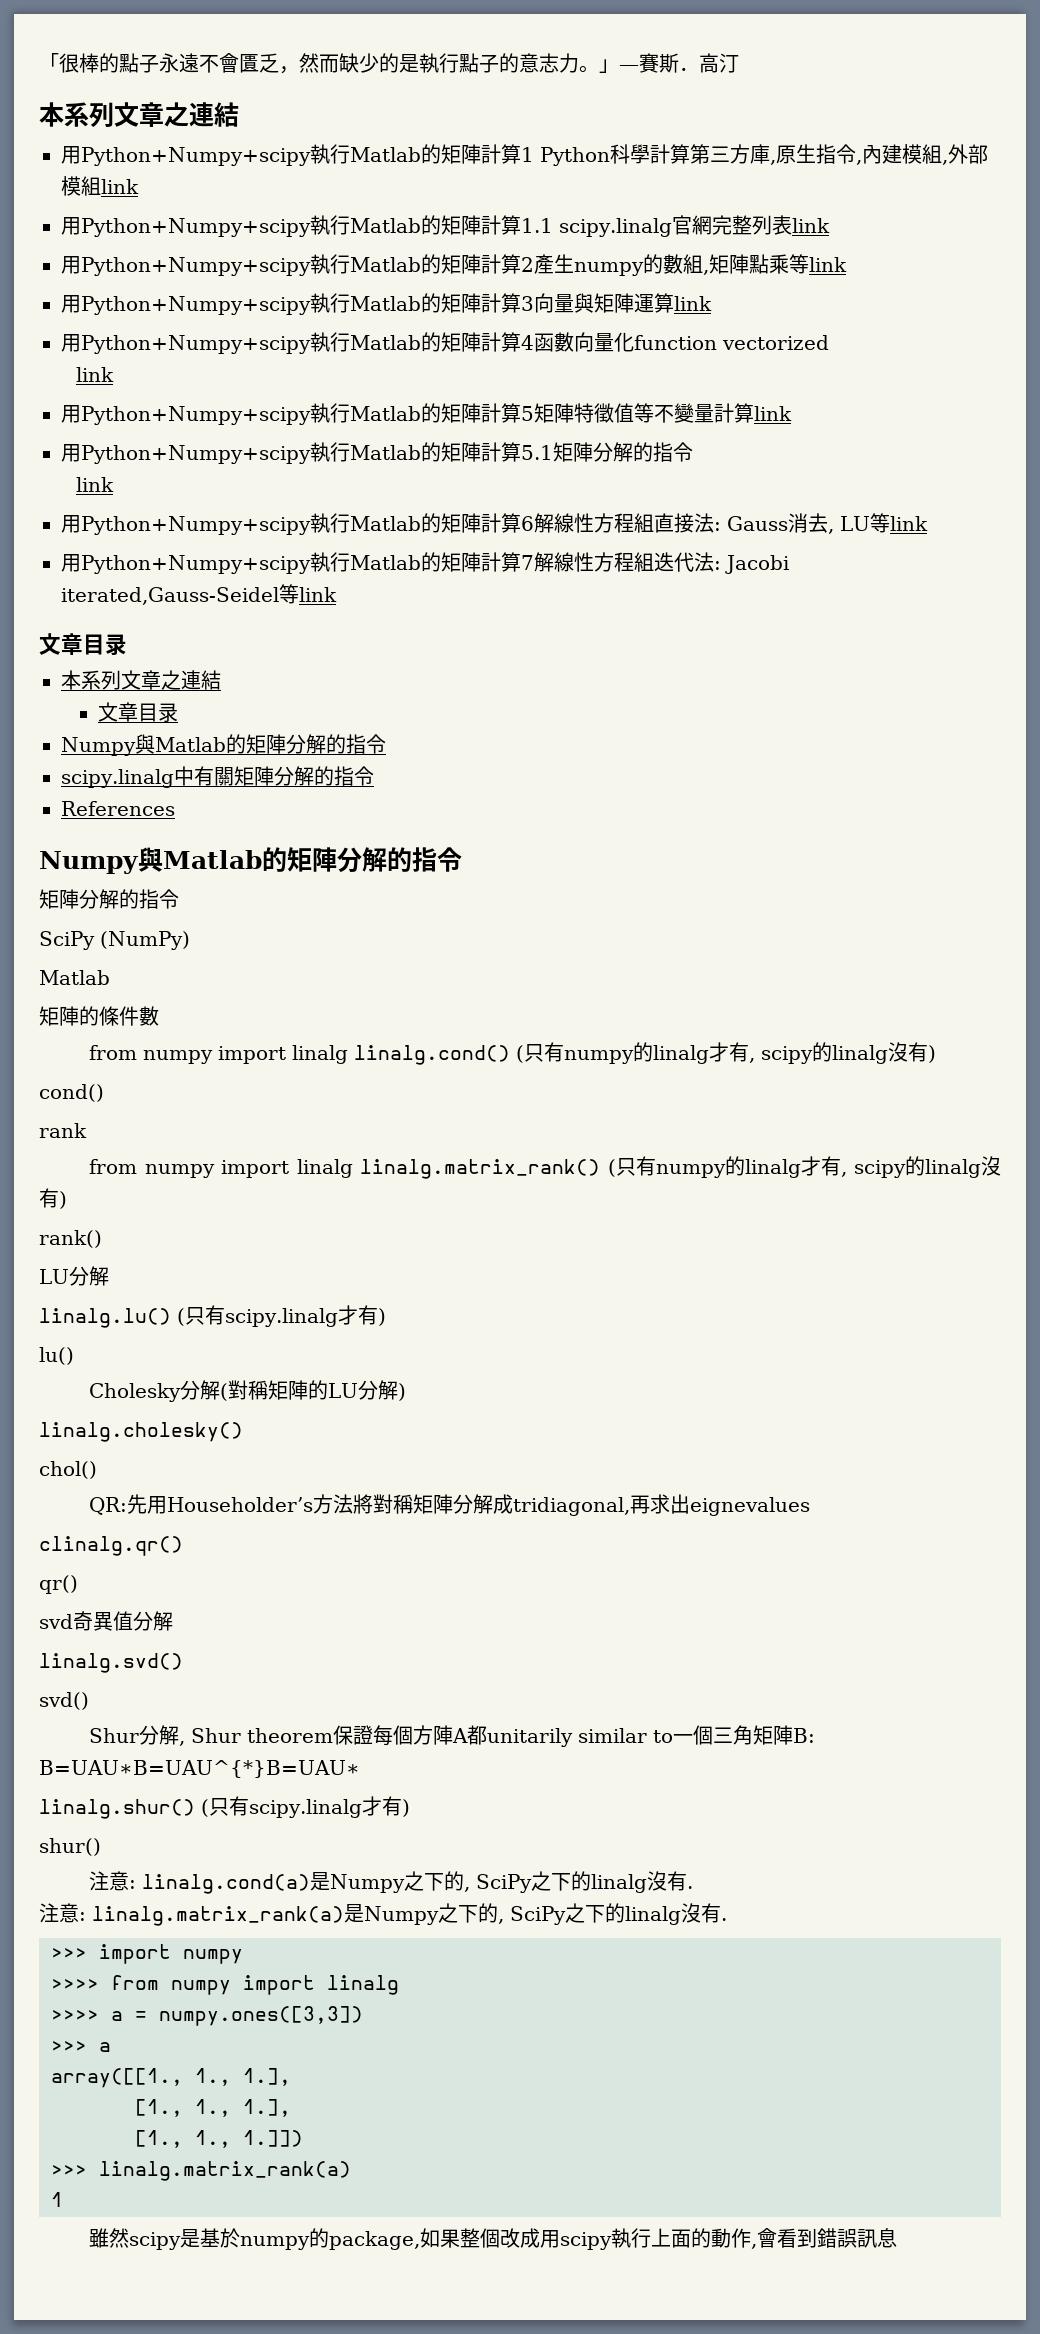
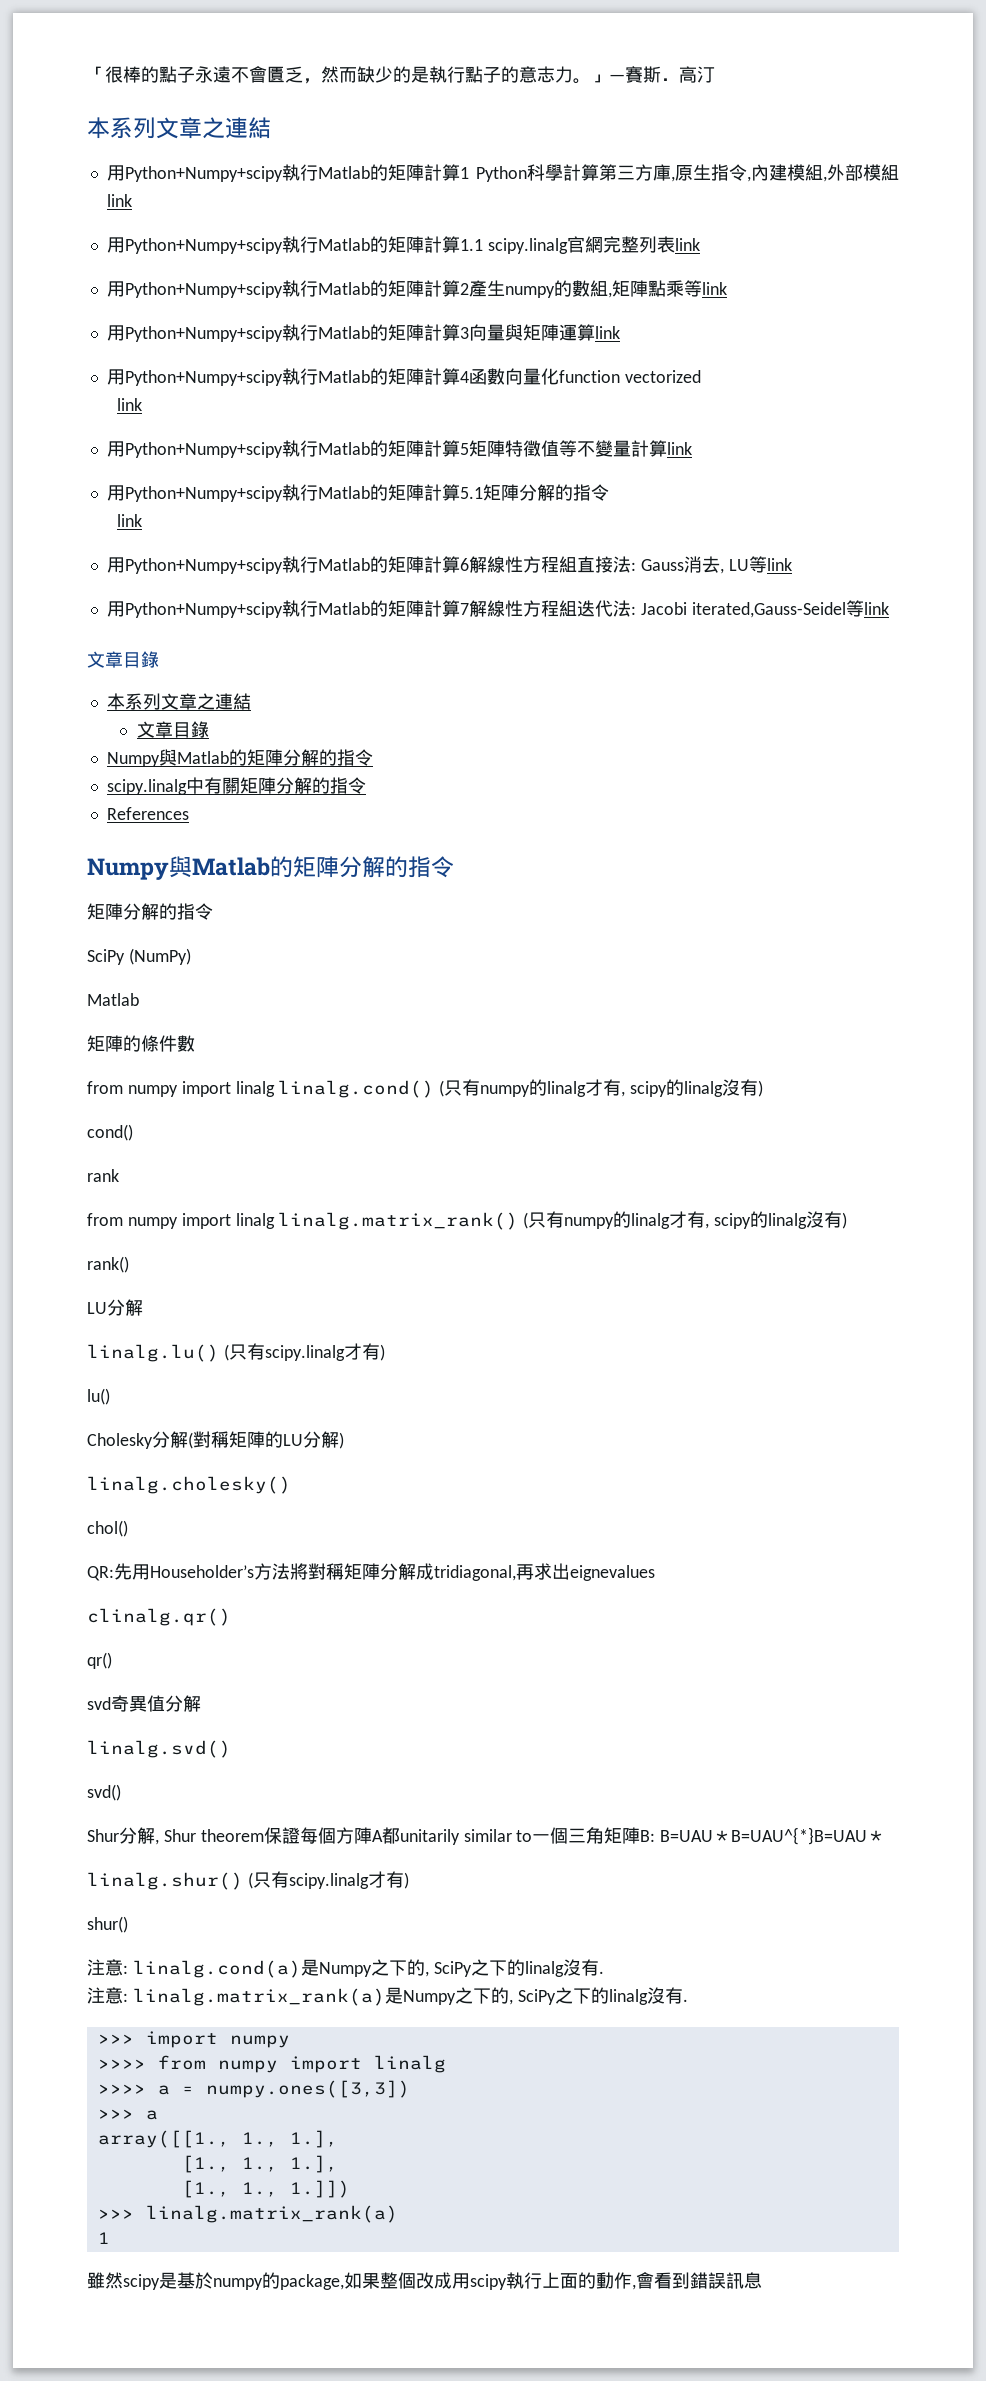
  用Python+Numpy+scipy執行Matlab的矩陣計算7解線性方程組迭代法: Jacobi iterated,Gauss-Seidel等link
- 文章目录
+ 文章目錄
  本系列文章之連結
- 文章目录
+ 文章目錄

